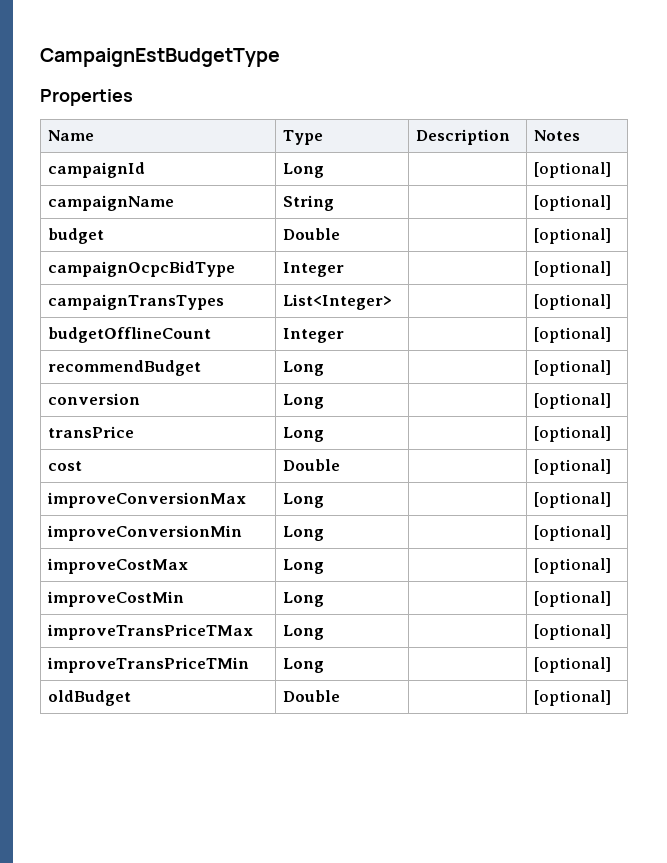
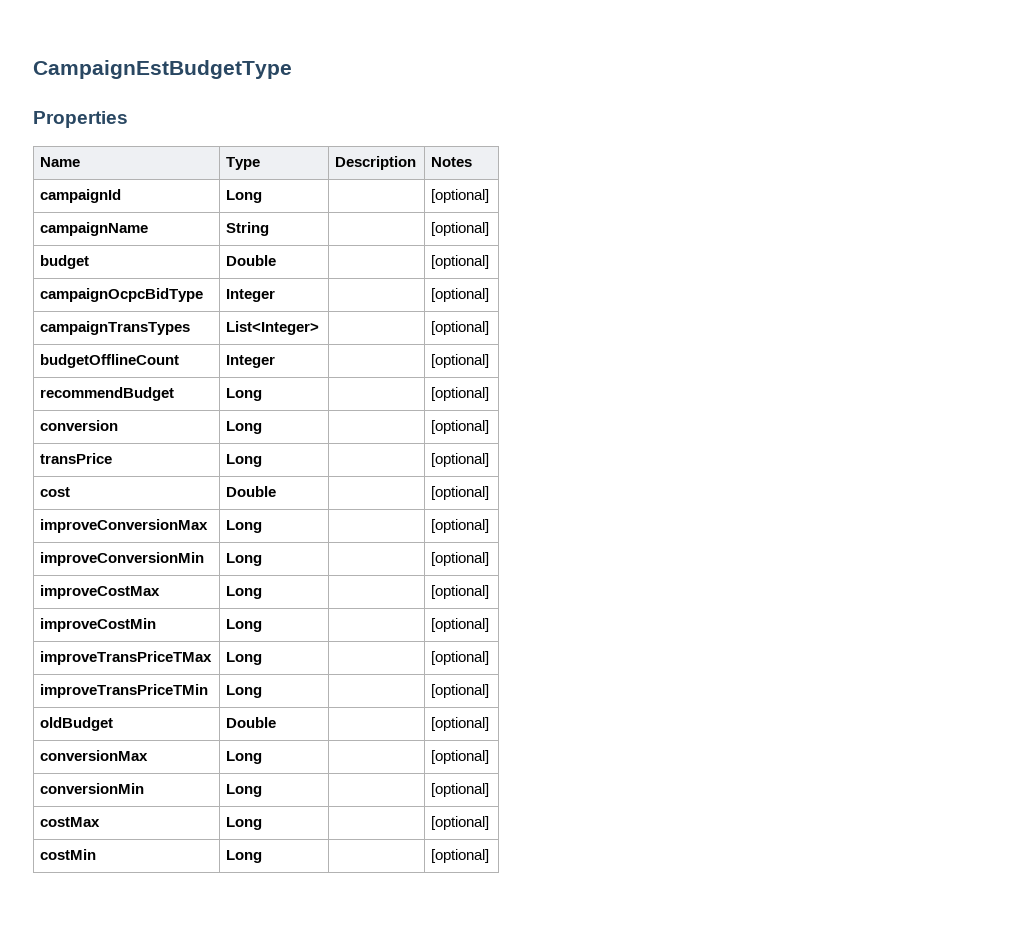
+ conversionMax | Long | | [optional]
+ conversionMin | Long | | [optional]
+ costMax | Long | | [optional]
+ costMin | Long | | [optional]

